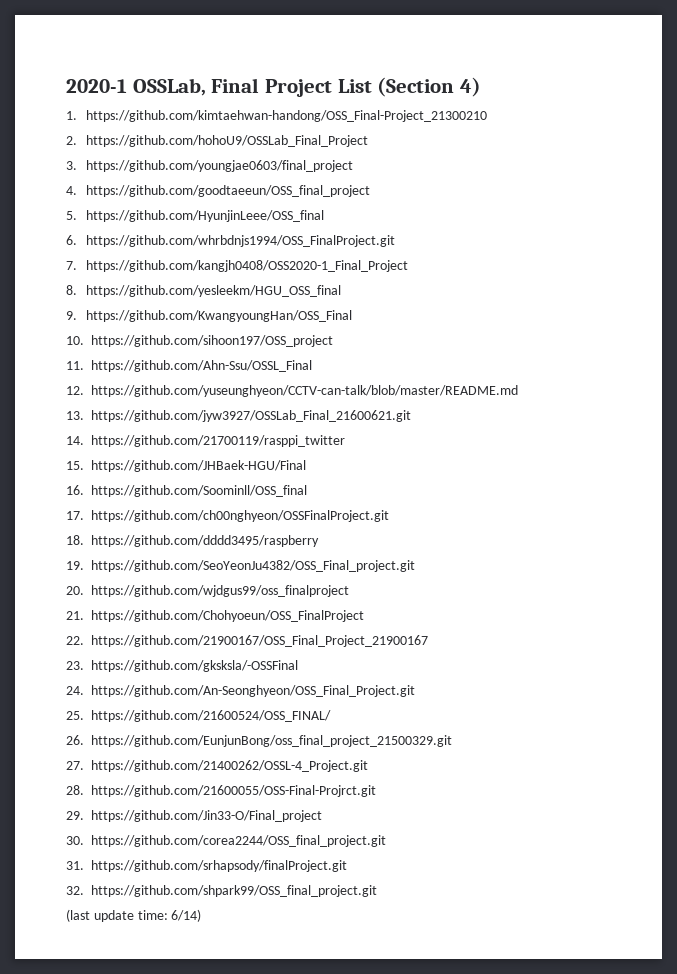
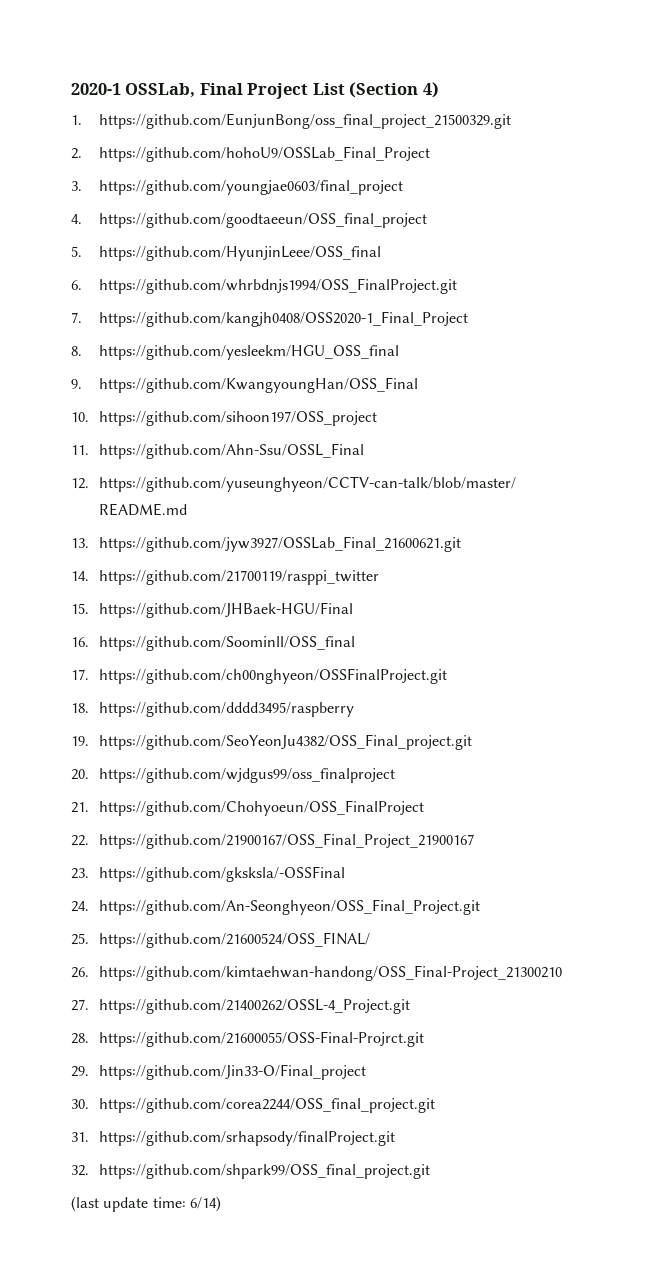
- 1. https://github.com/kimtaehwan-handong/OSS_Final-Project_21300210
+ 1. https://github.com/EunjunBong/oss_final_project_21500329.git
- 26. https://github.com/EunjunBong/oss_final_project_21500329.git
+ 26. https://github.com/kimtaehwan-handong/OSS_Final-Project_21300210

